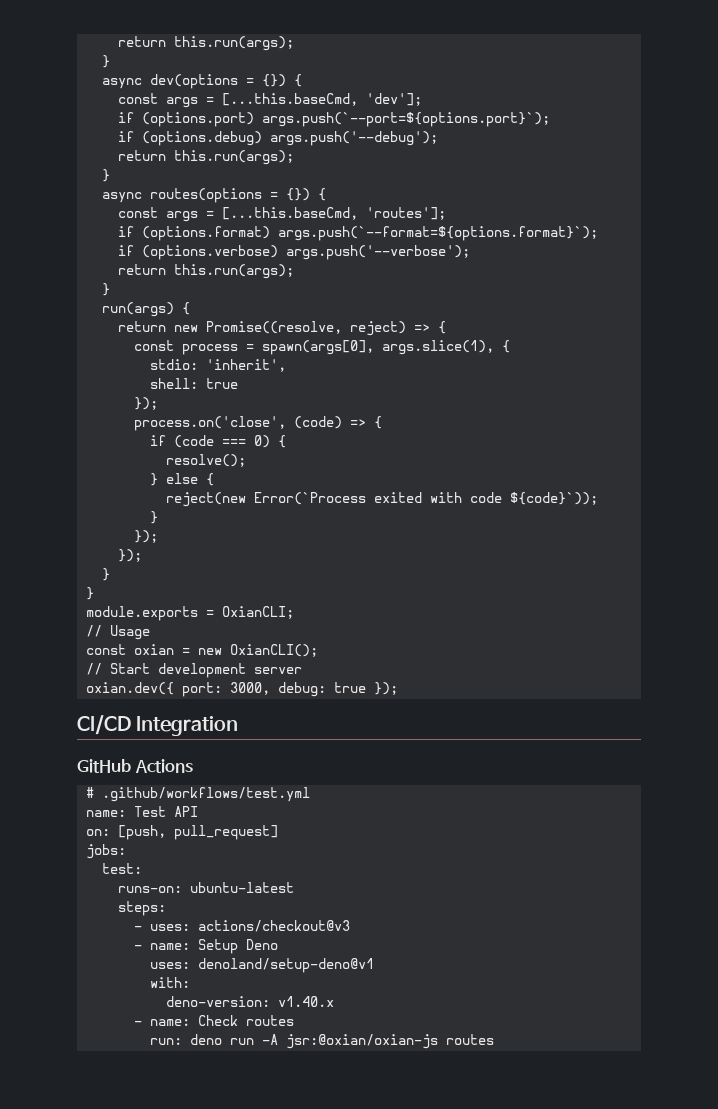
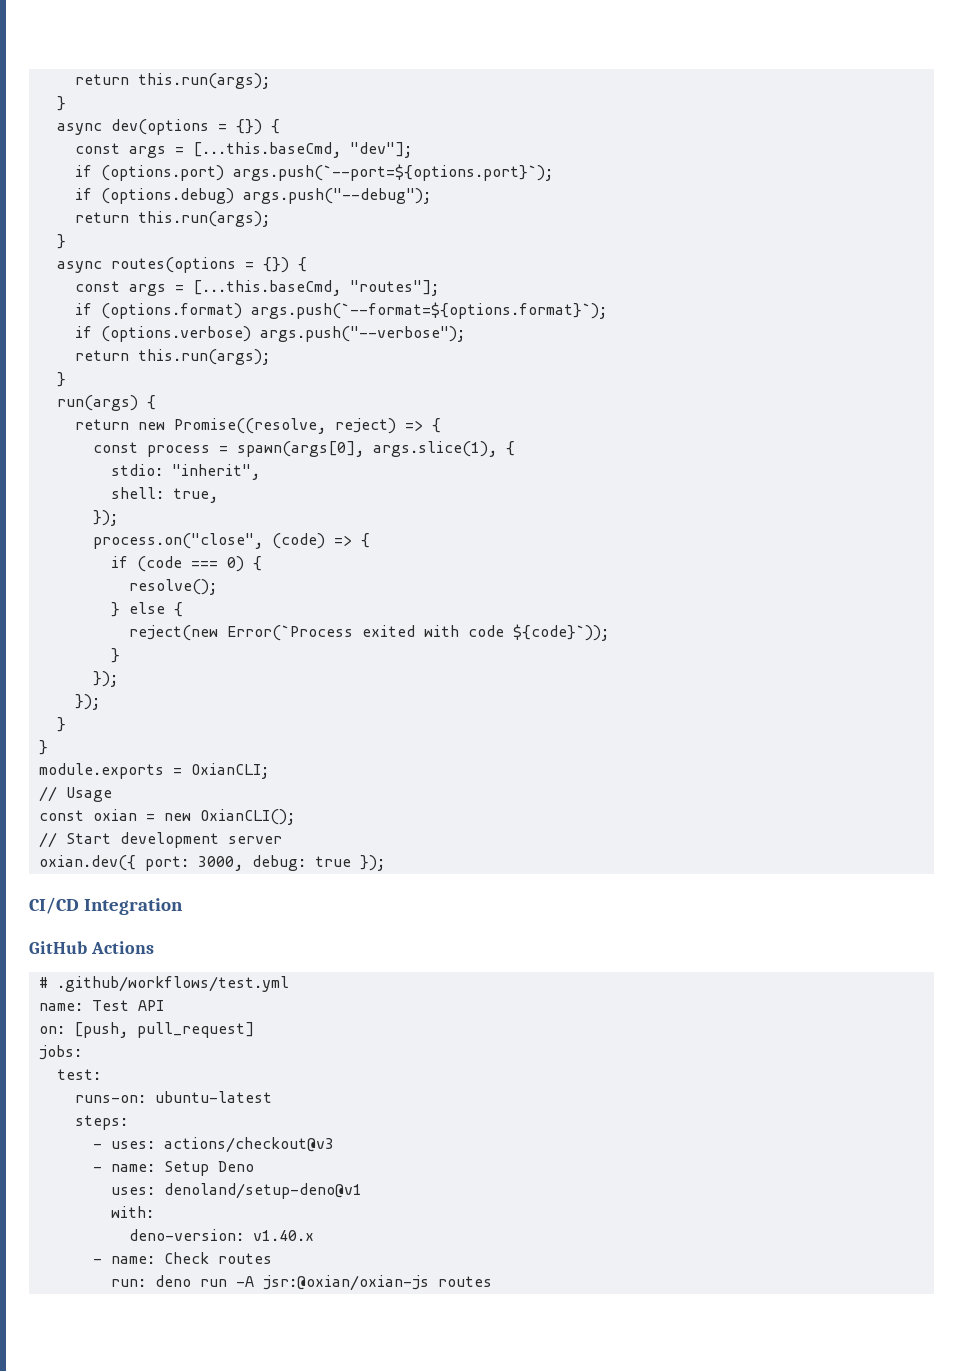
- const args = [...this.baseCmd, 'dev'];
+ const args = [...this.baseCmd, "dev"];
- if (options.debug) args.push('--debug');
+ if (options.debug) args.push("--debug");
- const args = [...this.baseCmd, 'routes'];
+ const args = [...this.baseCmd, "routes"];
- if (options.verbose) args.push('--verbose');
+ if (options.verbose) args.push("--verbose");
- stdio: 'inherit',
+ stdio: "inherit",
- shell: true
+ shell: true,
  });
- process.on('close', (code) => {
+ process.on("close", (code) => {

